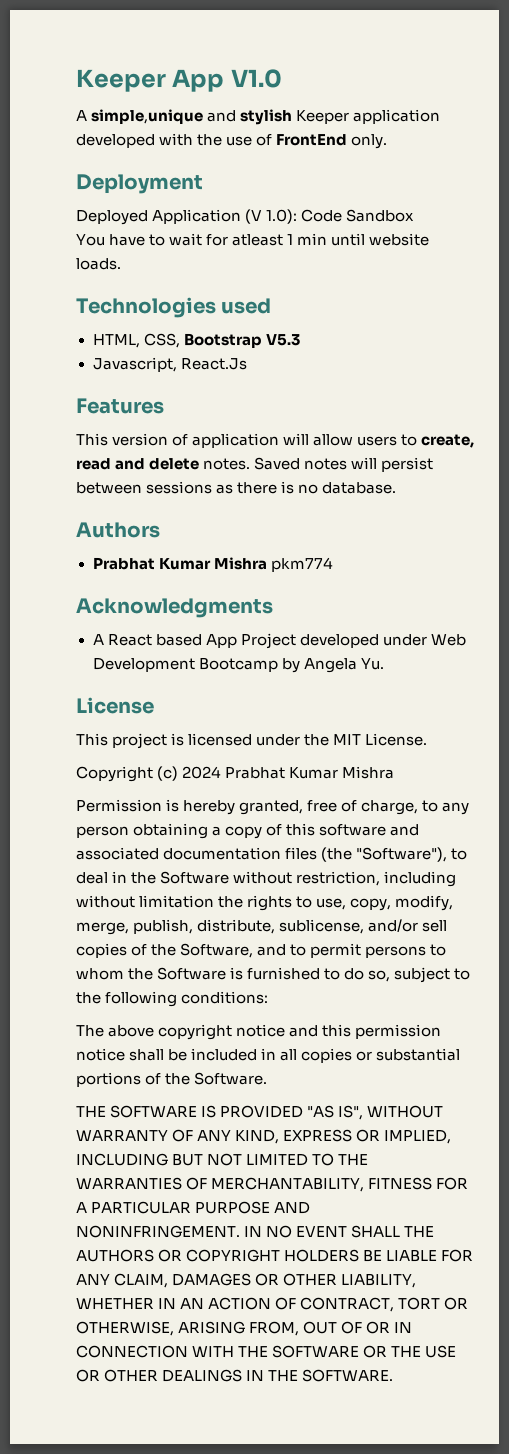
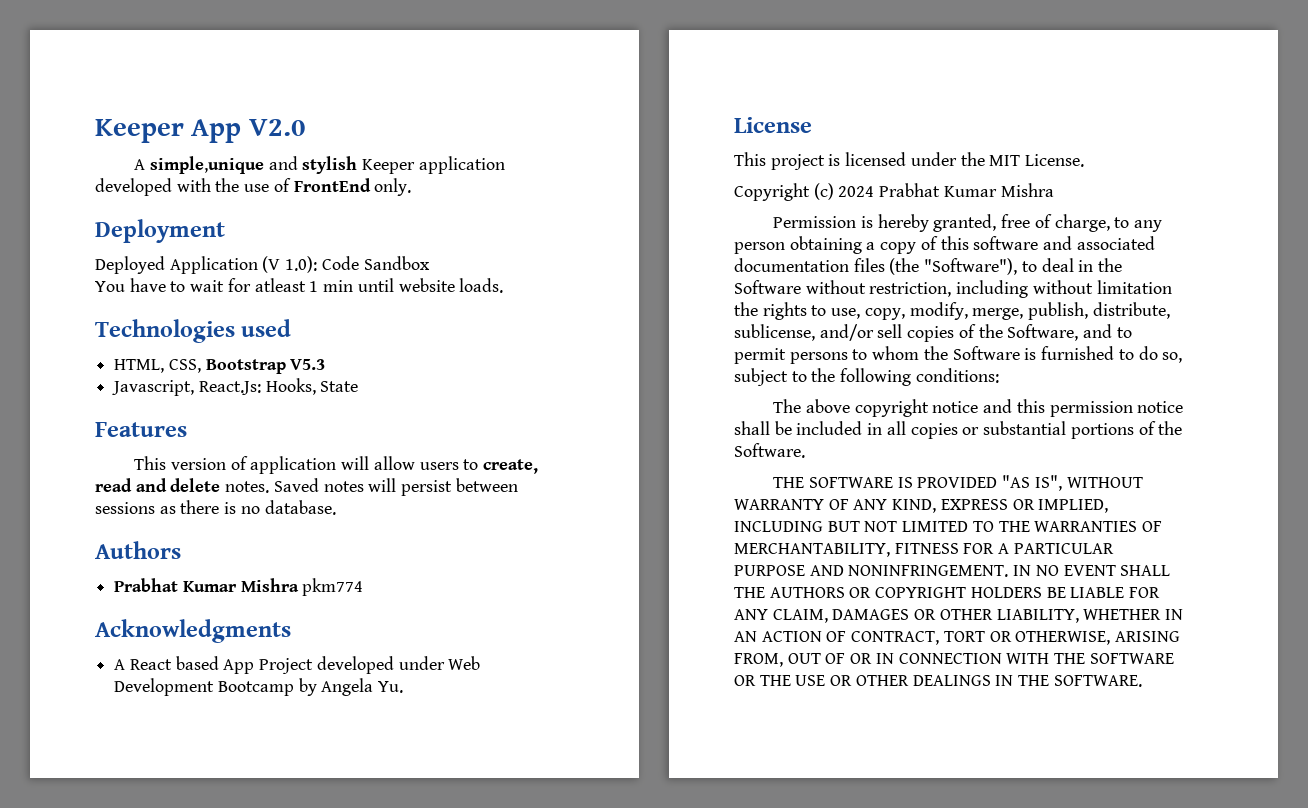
- Keeper App V1.0
+ Keeper App V2.0
- Javascript, React.Js
+ Javascript, React.Js: Hooks, State

